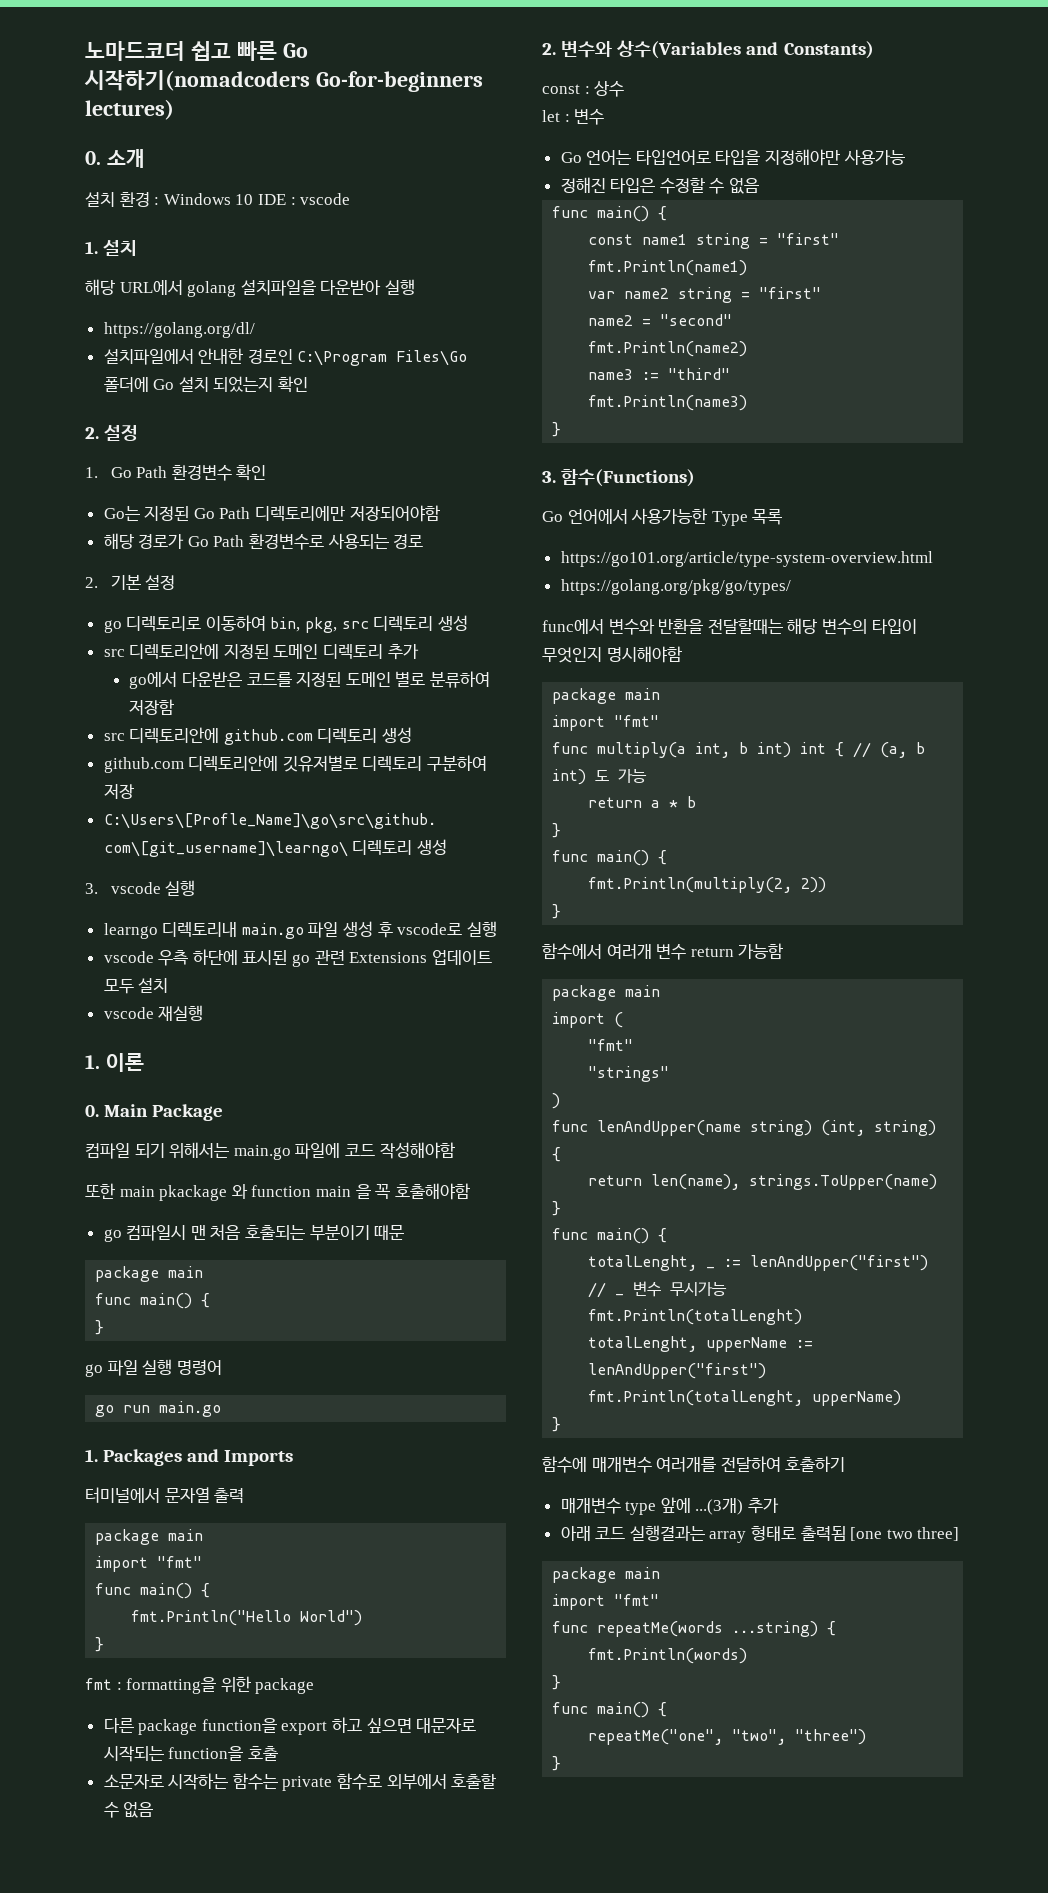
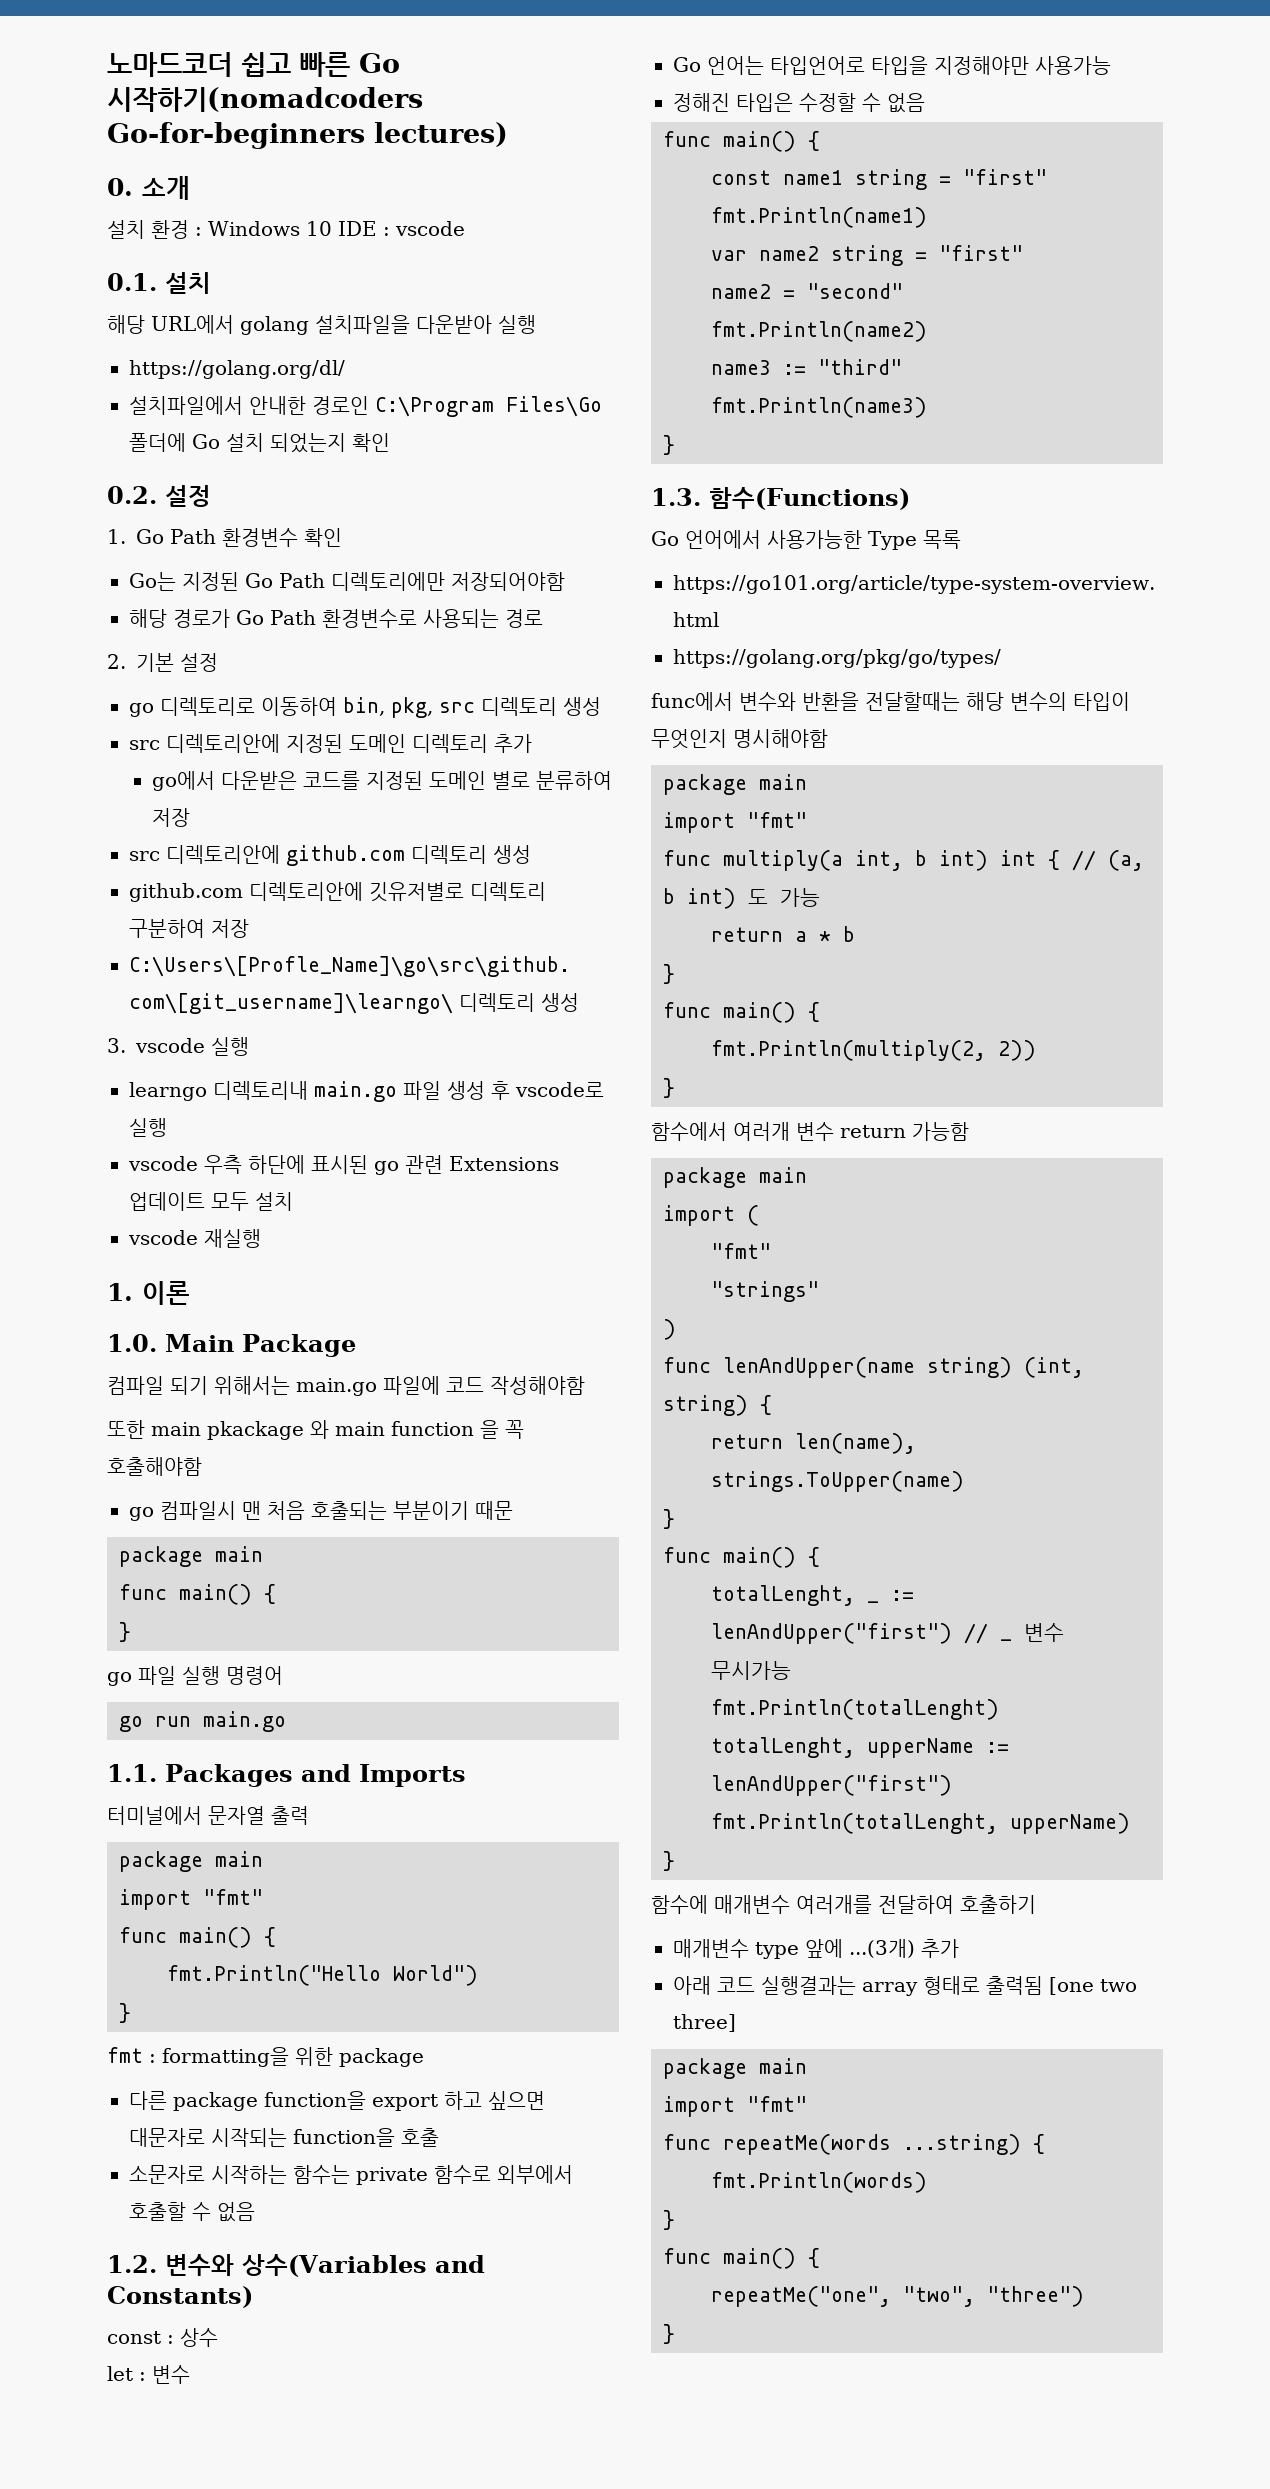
- 1. 설치
+ 0.1. 설치
- 2. 설정
+ 0.2. 설정
- go에서 다운받은 코드를 지정된 도메인 별로 분류하여 저장함
+ go에서 다운받은 코드를 지정된 도메인 별로 분류하여 저장
- 0. Main Package
+ 1.0. Main Package
- 또한 main pkackage 와 function main 을 꼭 호출해야함
+ 또한 main pkackage 와 main function 을 꼭 호출해야함
- 1. Packages and Imports
+ 1.1. Packages and Imports
- 2. 변수와 상수(Variables and Constants)
+ 1.2. 변수와 상수(Variables and Constants)
- 3. 함수(Functions)
+ 1.3. 함수(Functions)

